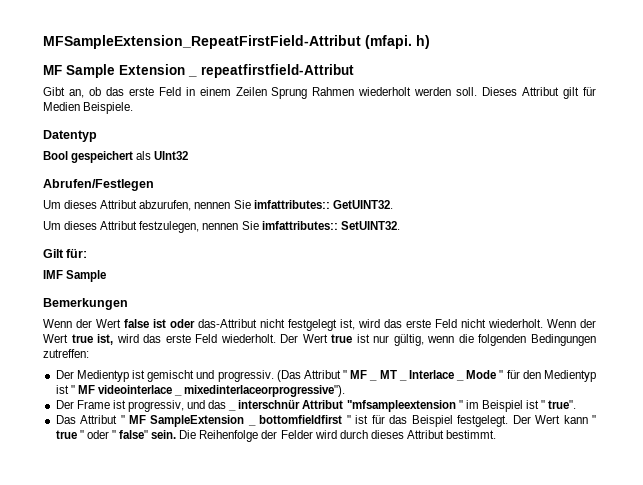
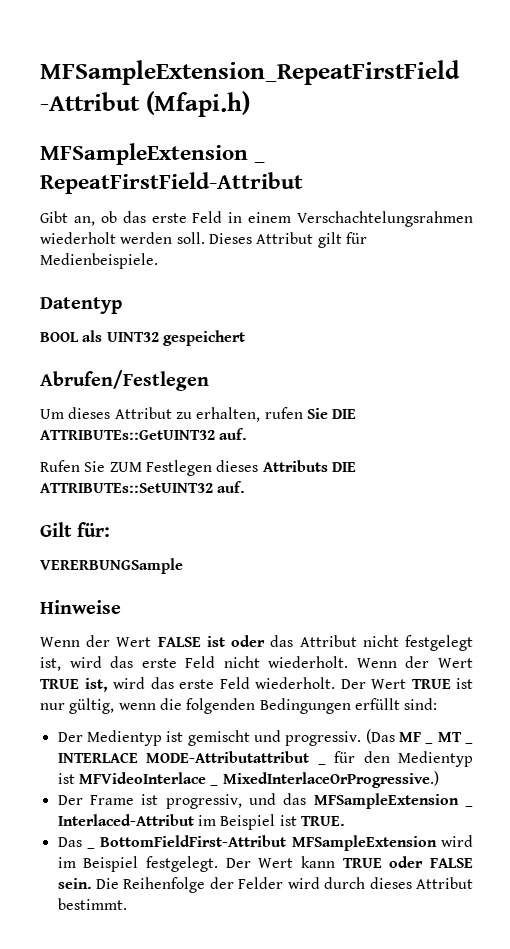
- MFSampleExtension_RepeatFirstField-Attribut (mfapi. h)
- MF Sample Extension _ repeatfirstfield-Attribut
+ MFSampleExtension_RepeatFirstField -Attribut (Mfapi.h)
+ MFSampleExtension _ RepeatFirstField-Attribut
- Gibt an, ob das erste Feld in einem Zeilen Sprung Rahmen wiederholt werden soll.
+ Gibt an, ob das erste Feld in einem Verschachtelungsrahmen wiederholt werden soll.
- Dieses Attribut gilt für Medien Beispiele.
+ Dieses Attribut gilt für Medienbeispiele.
- Bool gespeichert als UInt32
+ BOOL als UINT32 gespeichert
- Um dieses Attribut abzurufen, nennen Sie imfattributes:: GetUINT32.
- Um dieses Attribut festzulegen, nennen Sie imfattributes:: SetUINT32.
+ Um dieses Attribut zu erhalten, rufen Sie DIE ATTRIBUTEs::GetUINT32 auf.
+ Rufen Sie ZUM Festlegen dieses Attributs DIE ATTRIBUTEs::SetUINT32 auf.
- IMF Sample
- Bemerkungen
- Wenn der Wert false ist oder das-Attribut nicht festgelegt ist, wird das erste Feld nicht wiederholt.
+ VERERBUNGSample
+ Hinweise
+ Wenn der Wert FALSE ist oder das Attribut nicht festgelegt ist, wird das erste Feld nicht wiederholt.
- Wenn der Wert true ist, wird das erste Feld wiederholt.
+ Wenn der Wert TRUE ist, wird das erste Feld wiederholt.
- Der Wert true ist nur gültig, wenn die folgenden Bedingungen zutreffen:
+ Der Wert TRUE ist nur gültig, wenn die folgenden Bedingungen erfüllt sind:
- (Das Attribut " MF _ MT _ Interlace _ Mode " für den Medientyp ist " MF videointerlace _ mixedinterlaceorprogressive").
+ (Das MF _ MT _ INTERLACE MODE-Attributattribut _ für den Medientyp ist MFVideoInterlace _ MixedInterlaceOrProgressive.)
- Der Frame ist progressiv, und das _ interschnür Attribut "mfsampleextension " im Beispiel ist " true".
+ Der Frame ist progressiv, und das MFSampleExtension _ Interlaced-Attribut im Beispiel ist TRUE.
- Das Attribut " MF SampleExtension _ bottomfieldfirst " ist für das Beispiel festgelegt.
+ Das _ BottomFieldFirst-Attribut MFSampleExtension wird im Beispiel festgelegt.
- Der Wert kann " true " oder " false" sein.
+ Der Wert kann TRUE oder FALSE sein.

